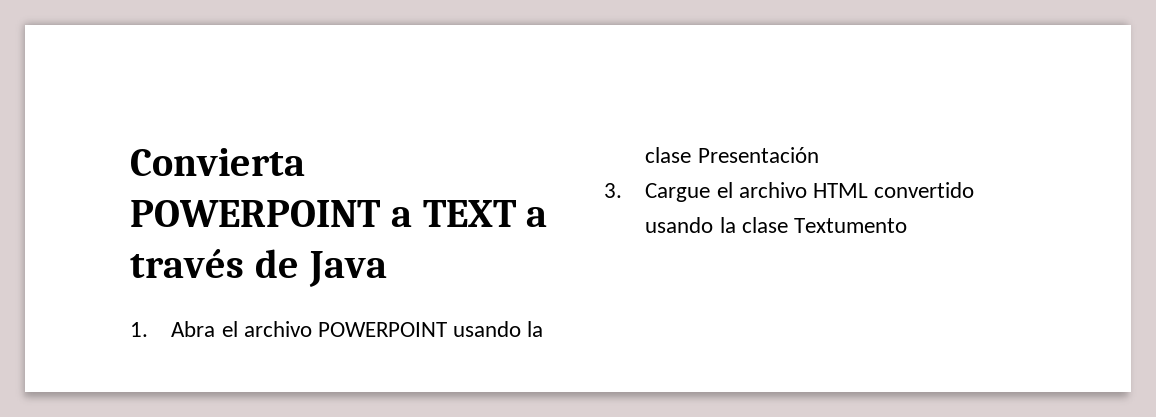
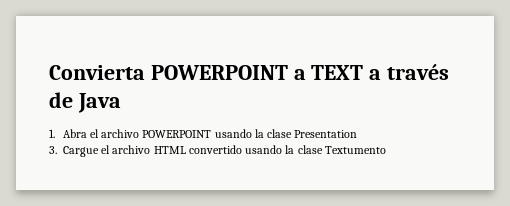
- 1. Abra el archivo POWERPOINT usando la clase Presentación
+ 1. Abra el archivo POWERPOINT usando la clase Presentation

